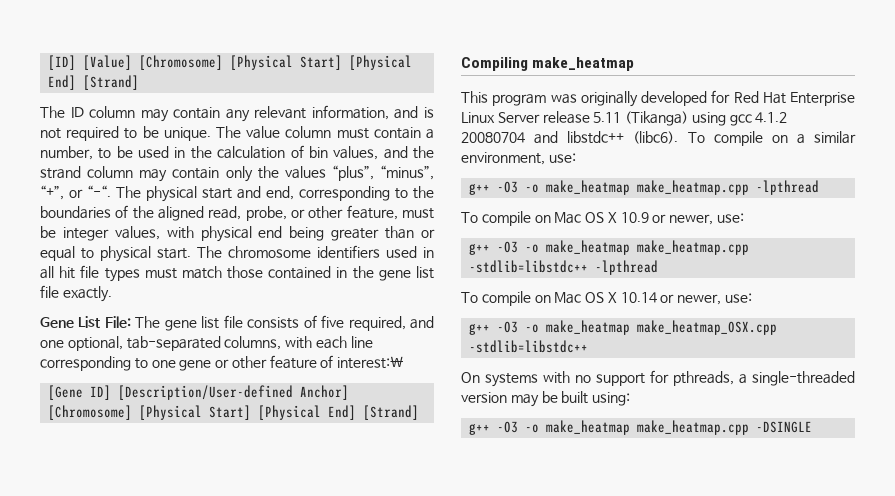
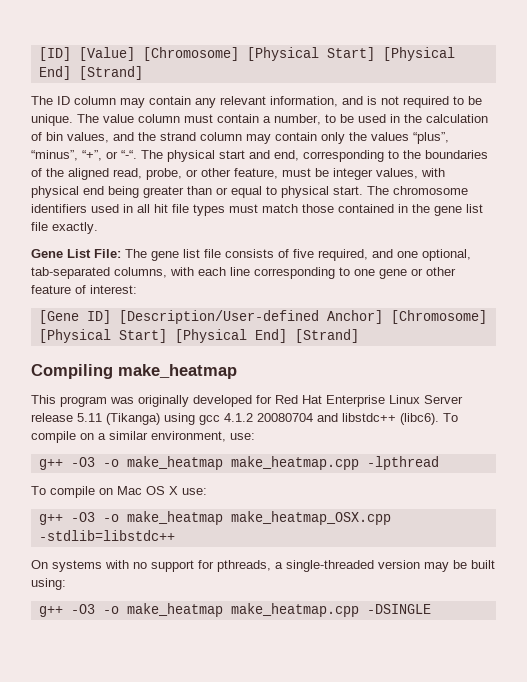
- Gene List File: The gene list file consists of five required, and one optional, tab-separated columns, with each line corresponding to one gene or other feature of interest:\
+ Gene List File: The gene list file consists of five required, and one optional, tab-separated columns, with each line corresponding to one gene or other feature of interest:
- To compile on Mac OS X 10.9 or newer, use:
- g++ -O3 -o make_heatmap make_heatmap.cpp -stdlib=libstdc++ -lpthread
- To compile on Mac OS X 10.14 or newer, use:
+ To compile on Mac OS X use:

